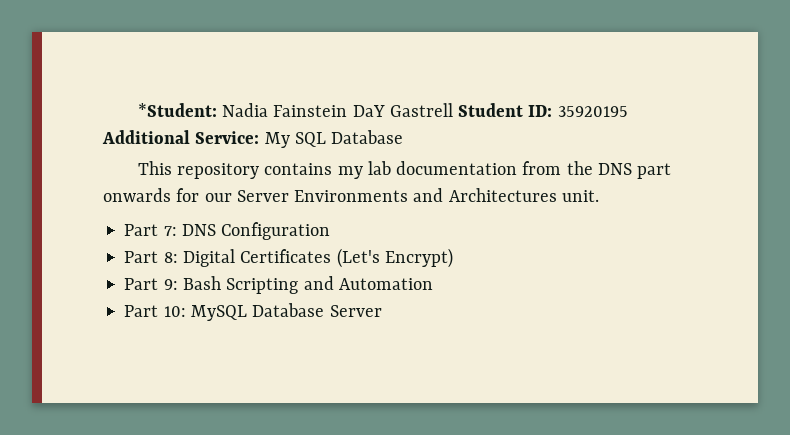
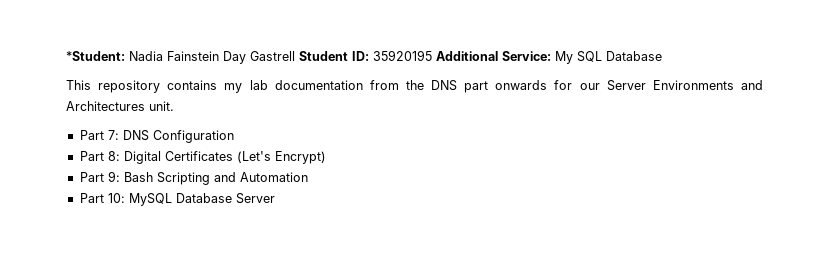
- *Student: Nadia Fainstein DaY Gastrell Student ID: 35920195 Additional Service: My SQL Database
+ *Student: Nadia Fainstein Day Gastrell Student ID: 35920195 Additional Service: My SQL Database

